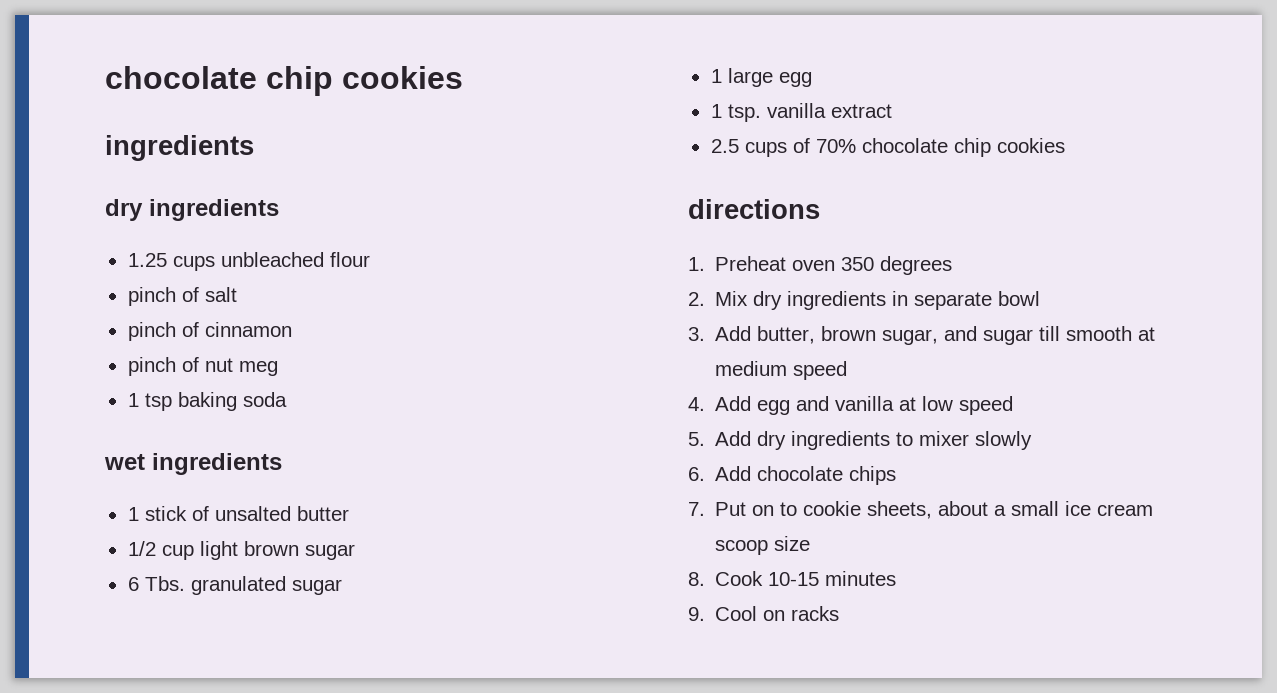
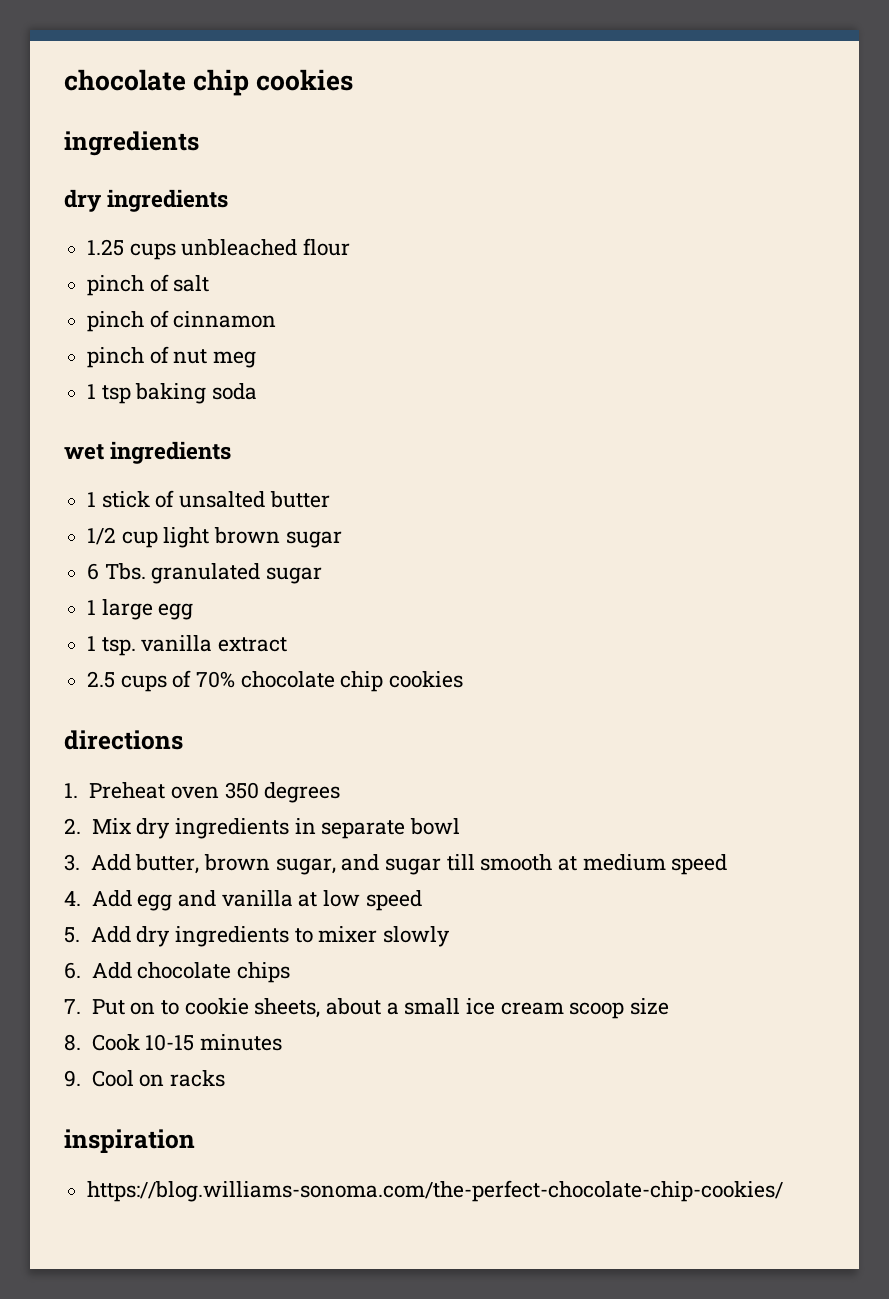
+ inspiration
+ https://blog.williams-sonoma.com/the-perfect-chocolate-chip-cookies/

